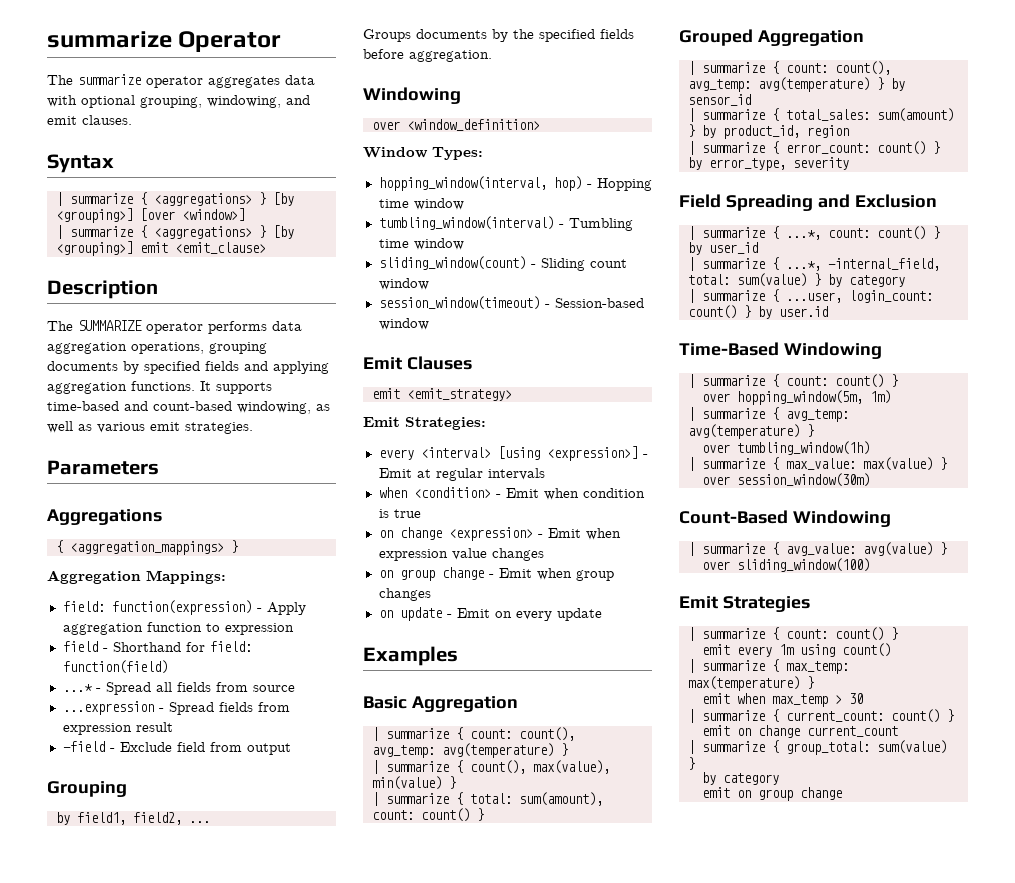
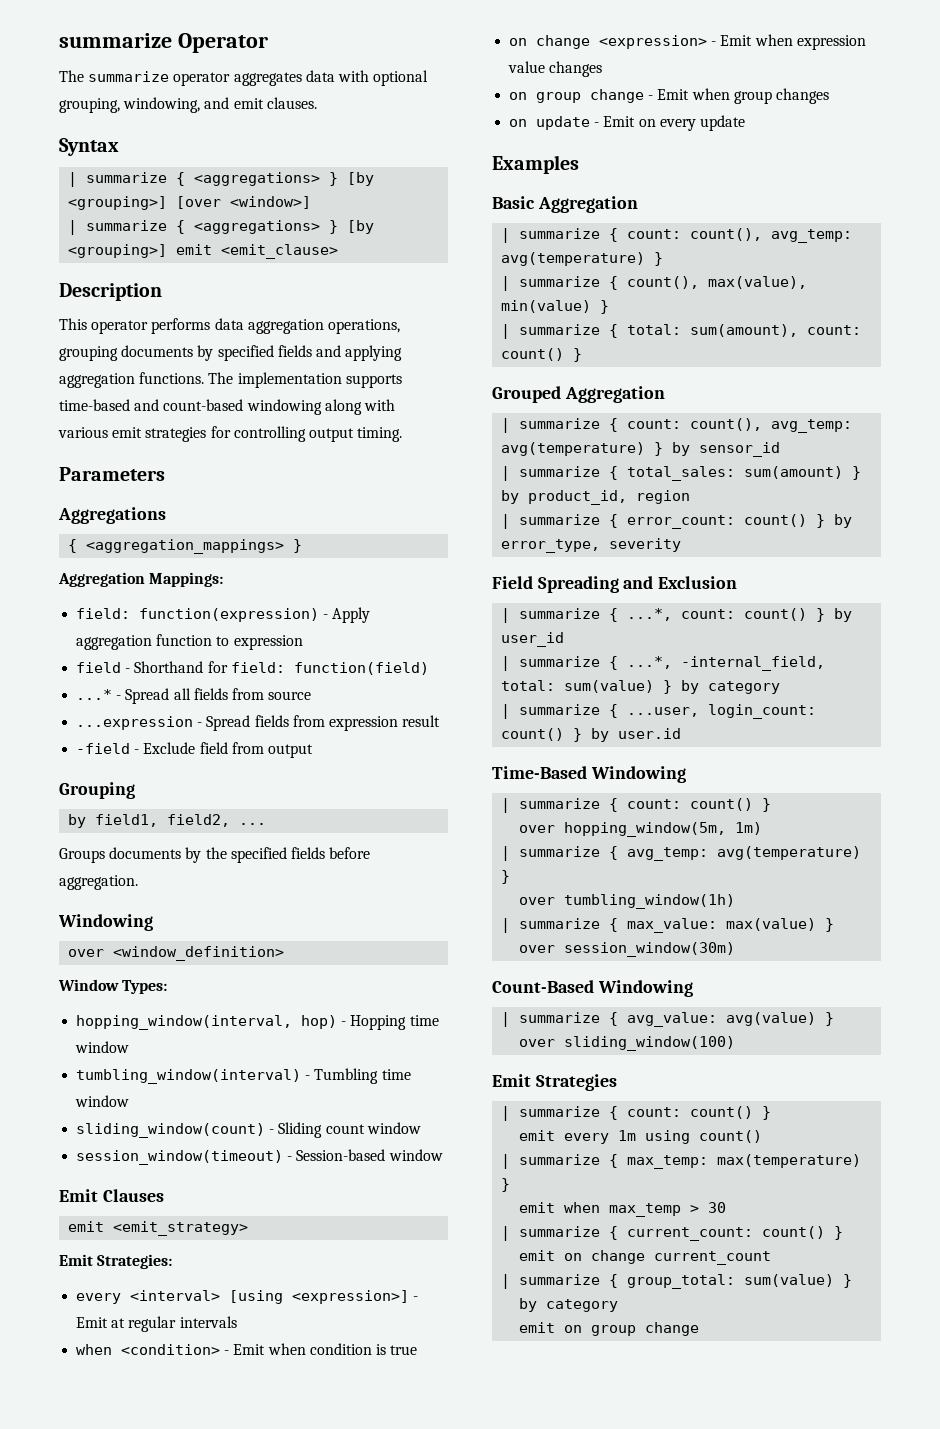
- The SUMMARIZE operator performs data aggregation operations, grouping documents by specified fields and applying aggregation functions.
+ This operator performs data aggregation operations, grouping documents by specified fields and applying aggregation functions.
- It supports time-based and count-based windowing, as well as various emit strategies.
+ The implementation supports time-based and count-based windowing along with various emit strategies for controlling output timing.

